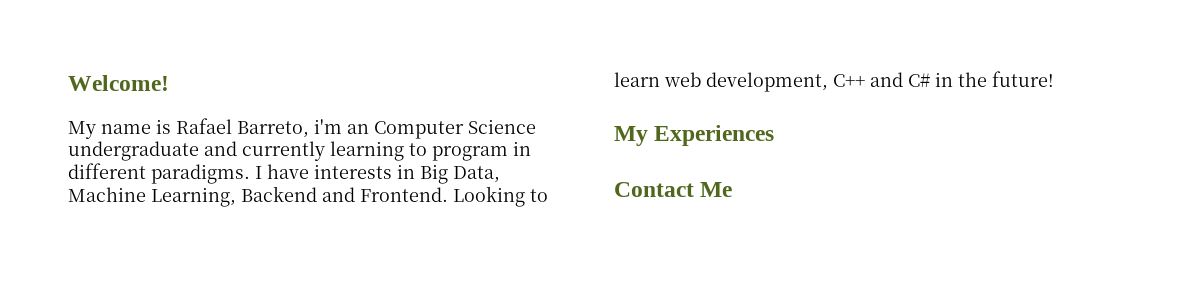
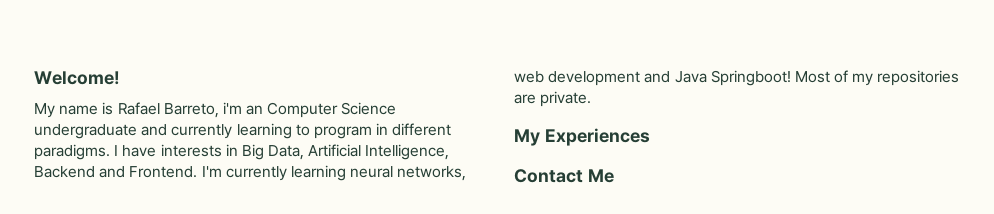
- I have interests in Big Data, Machine Learning, Backend and Frontend.
+ I have interests in Big Data, Artificial Intelligence, Backend and Frontend.
- Looking to learn web development, C++ and C# in the future!
+ I'm currently learning neural networks, web development and Java Springboot! Most of my repositories are private.

